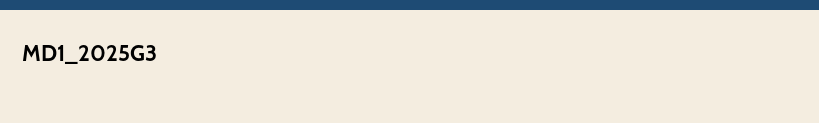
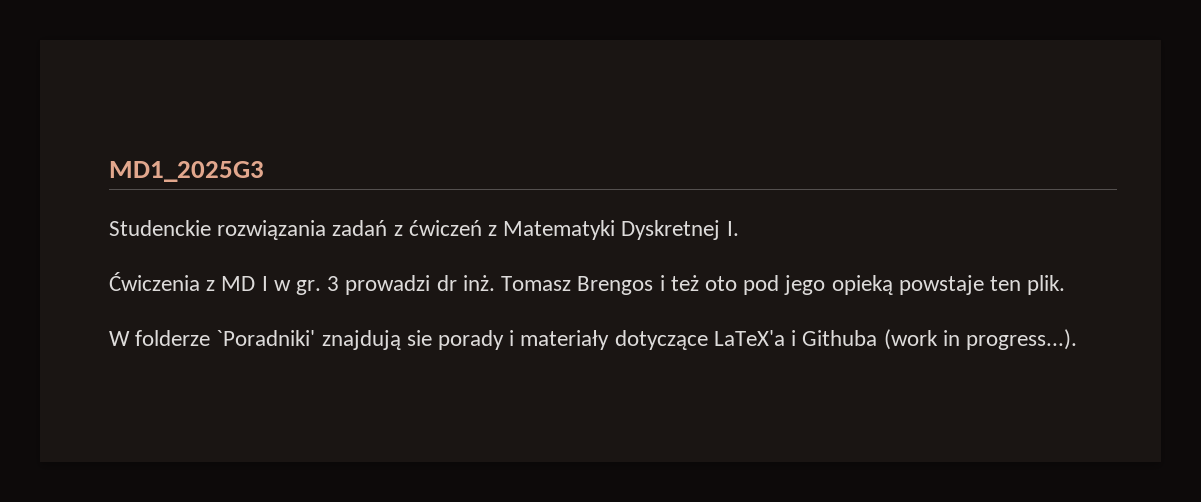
+ Studenckie rozwiązania zadań z ćwiczeń z Matematyki Dyskretnej I.
+ Ćwiczenia z MD I w gr. 3 prowadzi dr inż. Tomasz Brengos i też oto pod jego opieką powstaje ten plik.
+ W folderze `Poradniki' znajdują sie porady i materiały dotyczące LaTeX'a i Githuba (work in progress...).

